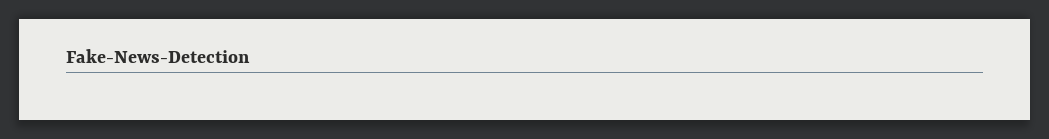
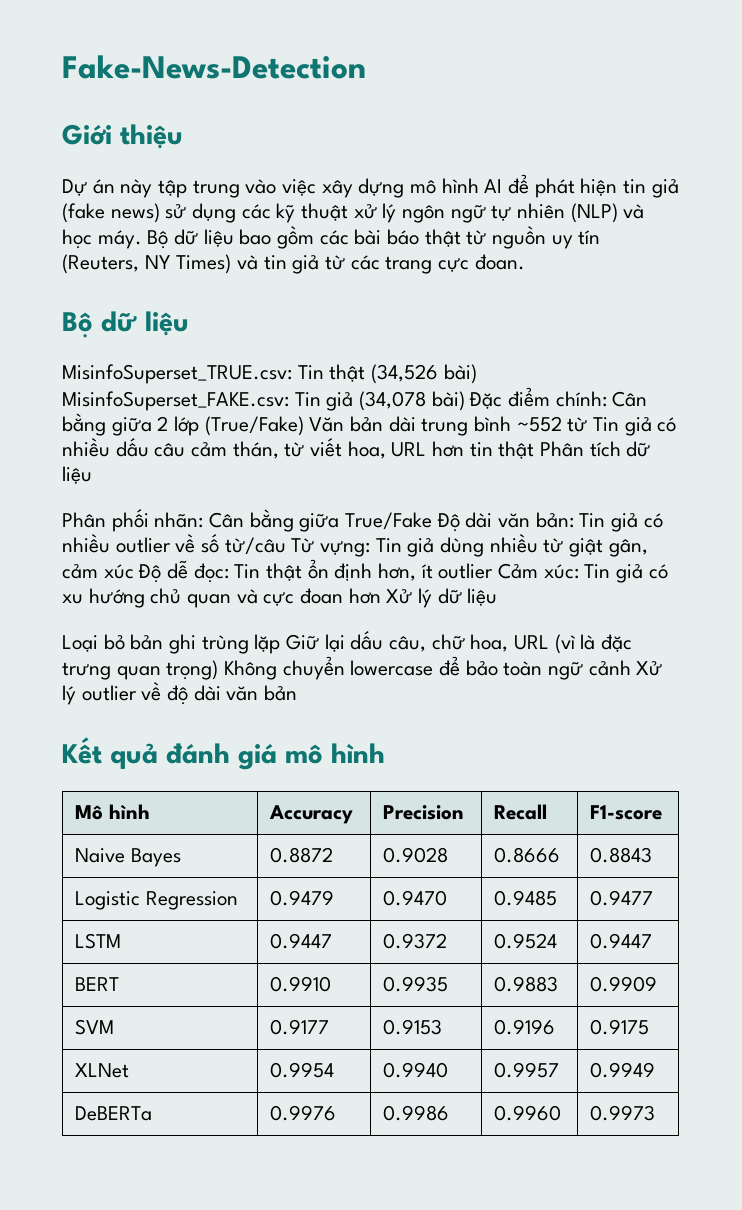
+ Giới thiệu
+ Dự án này tập trung vào việc xây dựng mô hình AI để phát hiện tin giả (fake news) sử dụng các kỹ thuật xử lý ngôn ngữ tự nhiên (NLP) và học máy. Bộ dữ liệu bao gồm các bài báo thật từ nguồn uy tín (Reuters, NY Times) và tin giả từ các trang cực đoan.
+ Bộ dữ liệu
+ MisinfoSuperset_TRUE.csv: Tin thật (34,526 bài) MisinfoSuperset_FAKE.csv: Tin giả (34,078 bài) Đặc điểm chính: Cân bằng giữa 2 lớp (True/Fake) Văn bản dài trung bình ~552 từ Tin giả có nhiều dấu câu cảm thán, từ viết hoa, URL hơn tin thật Phân tích dữ liệu
+ Phân phối nhãn: Cân bằng giữa True/Fake Độ dài văn bản: Tin giả có nhiều outlier về số từ/câu Từ vựng: Tin giả dùng nhiều từ giật gân, cảm xúc Độ dễ đọc: Tin thật ổn định hơn, ít outlier Cảm xúc: Tin giả có xu hướng chủ quan và cực đoan hơn Xử lý dữ liệu
+ Loại bỏ bản ghi trùng lặp Giữ lại dấu câu, chữ hoa, URL (vì là đặc trưng quan trọng) Không chuyển lowercase để bảo toàn ngữ cảnh Xử lý outlier về độ dài văn bản
+ Kết quả đánh giá mô hình
+ Mô hình | Accuracy | Precision | Recall | F1-score
+ Naive Bayes | 0.8872 | 0.9028 | 0.8666 | 0.8843
+ Logistic Regression | 0.9479 | 0.9470 | 0.9485 | 0.9477
+ LSTM | 0.9447 | 0.9372 | 0.9524 | 0.9447
+ BERT | 0.9910 | 0.9935 | 0.9883 | 0.9909
+ SVM | 0.9177 | 0.9153 | 0.9196 | 0.9175
+ XLNet | 0.9954 | 0.9940 | 0.9957 | 0.9949
+ DeBERTa | 0.9976 | 0.9986 | 0.9960 | 0.9973

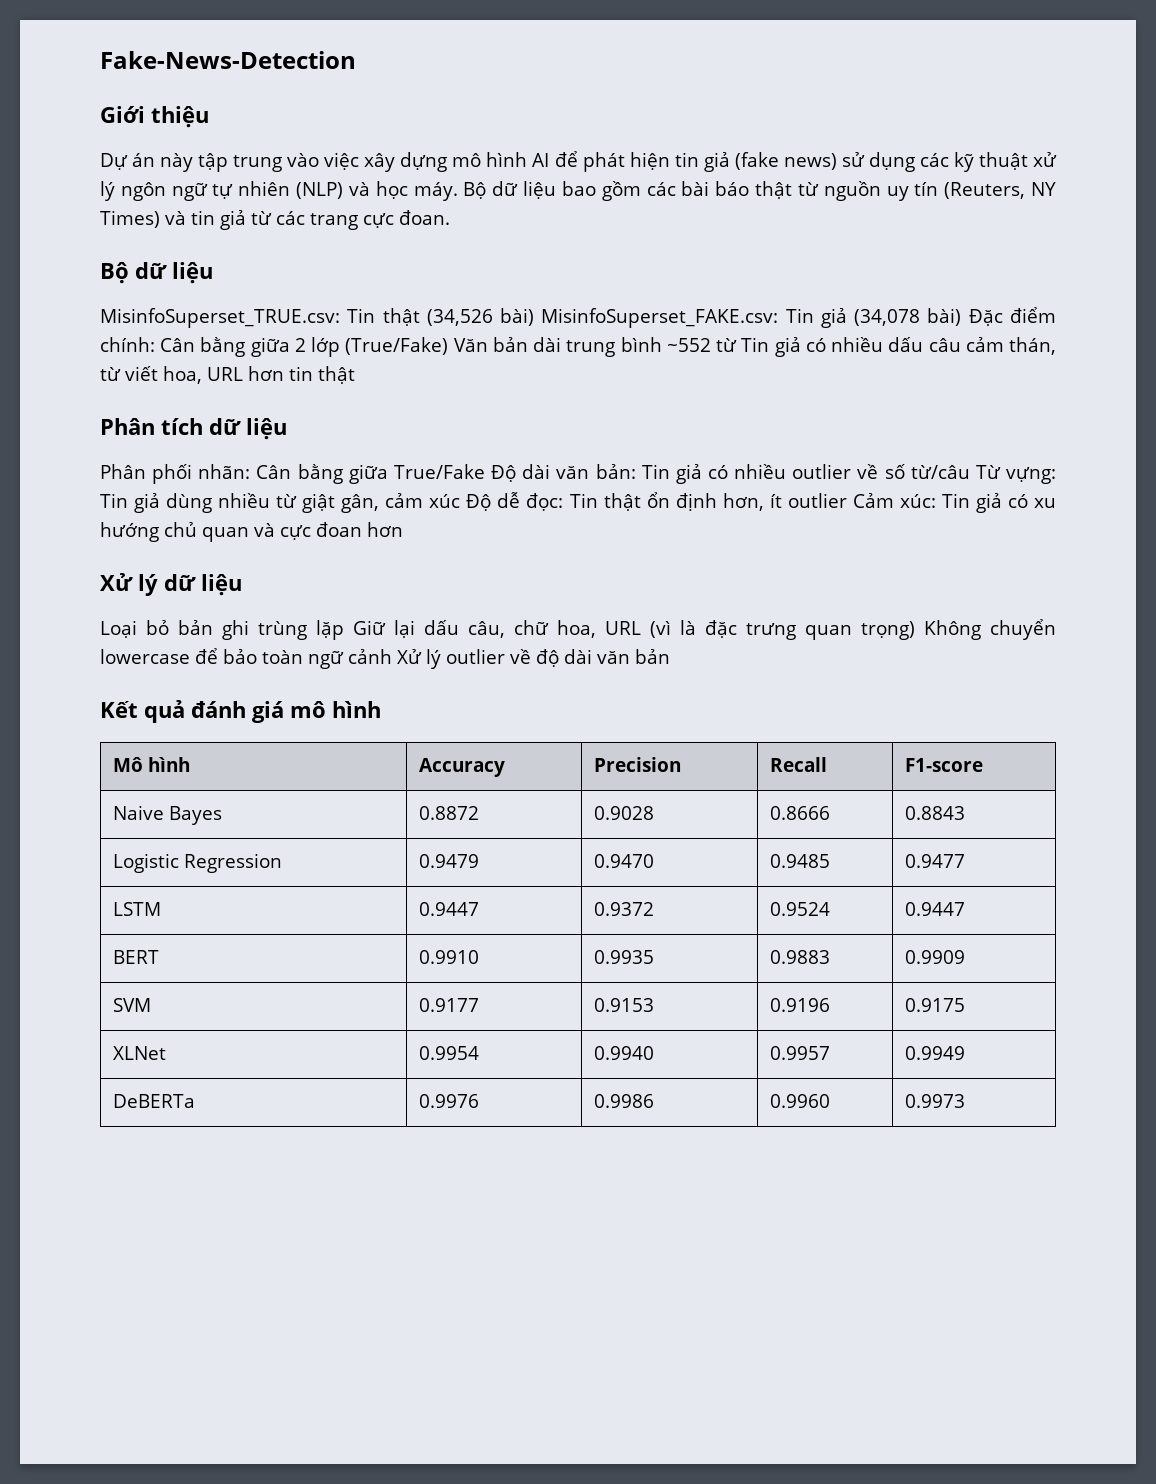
- MisinfoSuperset_TRUE.csv: Tin thật (34,526 bài) MisinfoSuperset_FAKE.csv: Tin giả (34,078 bài) Đặc điểm chính: Cân bằng giữa 2 lớp (True/Fake) Văn bản dài trung bình ~552 từ Tin giả có nhiều dấu câu cảm thán, từ viết hoa, URL hơn tin thật Phân tích dữ liệu
+ MisinfoSuperset_TRUE.csv: Tin thật (34,526 bài) MisinfoSuperset_FAKE.csv: Tin giả (34,078 bài) Đặc điểm chính: Cân bằng giữa 2 lớp (True/Fake) Văn bản dài trung bình ~552 từ Tin giả có nhiều dấu câu cảm thán, từ viết hoa, URL hơn tin thật
+ Phân tích dữ liệu
- Phân phối nhãn: Cân bằng giữa True/Fake Độ dài văn bản: Tin giả có nhiều outlier về số từ/câu Từ vựng: Tin giả dùng nhiều từ giật gân, cảm xúc Độ dễ đọc: Tin thật ổn định hơn, ít outlier Cảm xúc: Tin giả có xu hướng chủ quan và cực đoan hơn Xử lý dữ liệu
+ Phân phối nhãn: Cân bằng giữa True/Fake Độ dài văn bản: Tin giả có nhiều outlier về số từ/câu Từ vựng: Tin giả dùng nhiều từ giật gân, cảm xúc Độ dễ đọc: Tin thật ổn định hơn, ít outlier Cảm xúc: Tin giả có xu hướng chủ quan và cực đoan hơn
+ Xử lý dữ liệu

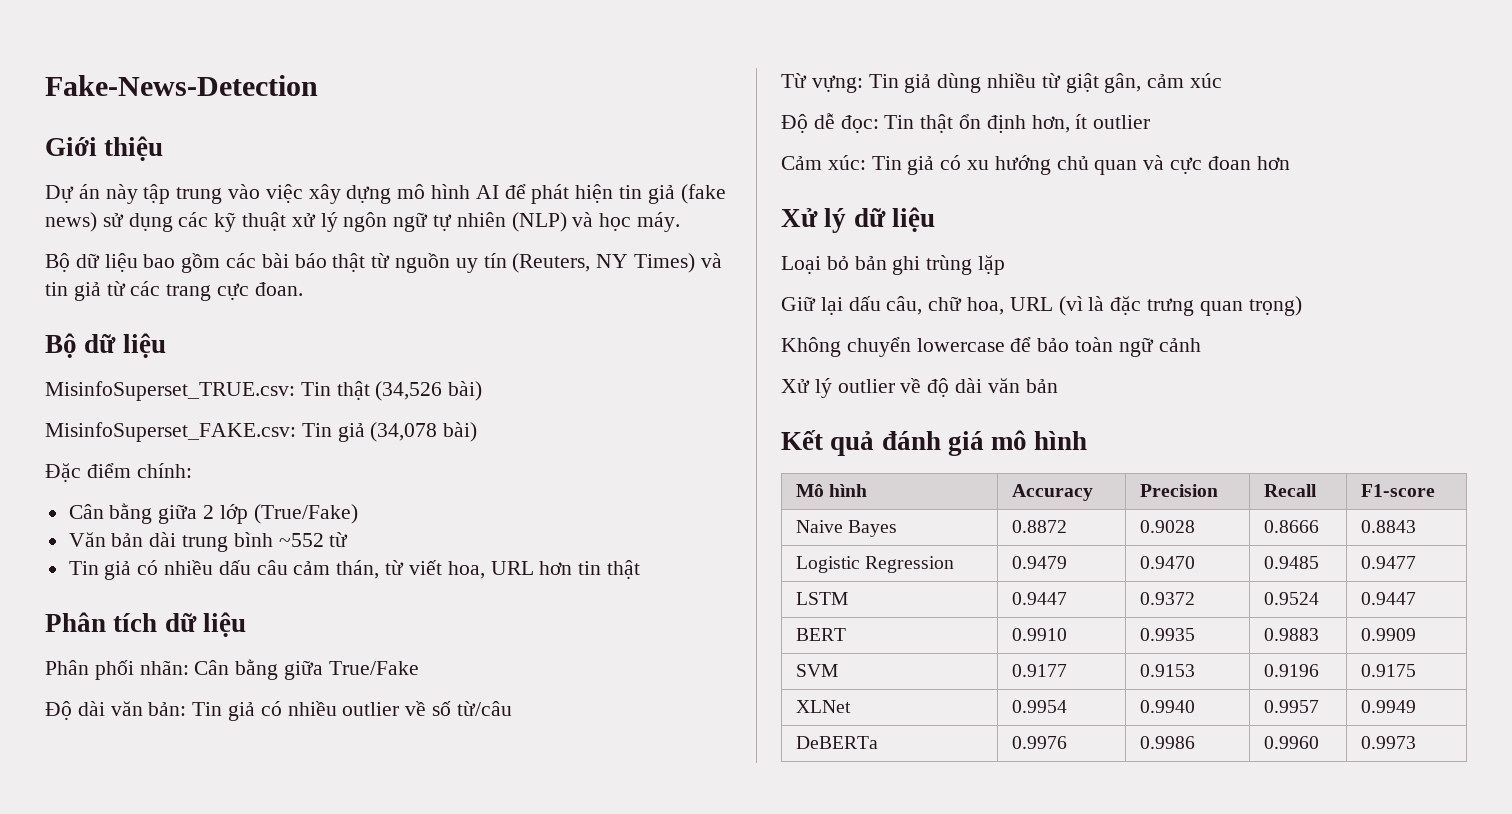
- Dự án này tập trung vào việc xây dựng mô hình AI để phát hiện tin giả (fake news) sử dụng các kỹ thuật xử lý ngôn ngữ tự nhiên (NLP) và học máy. Bộ dữ liệu bao gồm các bài báo thật từ nguồn uy tín (Reuters, NY Times) và tin giả từ các trang cực đoan.
+ Dự án này tập trung vào việc xây dựng mô hình AI để phát hiện tin giả (fake news) sử dụng các kỹ thuật xử lý ngôn ngữ tự nhiên (NLP) và học máy.
+ Bộ dữ liệu bao gồm các bài báo thật từ nguồn uy tín (Reuters, NY Times) và tin giả từ các trang cực đoan.
- MisinfoSuperset_TRUE.csv: Tin thật (34,526 bài) MisinfoSuperset_FAKE.csv: Tin giả (34,078 bài) Đặc điểm chính: Cân bằng giữa 2 lớp (True/Fake) Văn bản dài trung bình ~552 từ Tin giả có nhiều dấu câu cảm thán, từ viết hoa, URL hơn tin thật
+ MisinfoSuperset_TRUE.csv: Tin thật (34,526 bài)
+ MisinfoSuperset_FAKE.csv: Tin giả (34,078 bài)
+ Đặc điểm chính:
+ Cân bằng giữa 2 lớp (True/Fake)
+ Văn bản dài trung bình ~552 từ
+ Tin giả có nhiều dấu câu cảm thán, từ viết hoa, URL hơn tin thật
- Phân phối nhãn: Cân bằng giữa True/Fake Độ dài văn bản: Tin giả có nhiều outlier về số từ/câu Từ vựng: Tin giả dùng nhiều từ giật gân, cảm xúc Độ dễ đọc: Tin thật ổn định hơn, ít outlier Cảm xúc: Tin giả có xu hướng chủ quan và cực đoan hơn
+ Phân phối nhãn: Cân bằng giữa True/Fake
+ Độ dài văn bản: Tin giả có nhiều outlier về số từ/câu
+ Từ vựng: Tin giả dùng nhiều từ giật gân, cảm xúc
+ Độ dễ đọc: Tin thật ổn định hơn, ít outlier
+ Cảm xúc: Tin giả có xu hướng chủ quan và cực đoan hơn
- Loại bỏ bản ghi trùng lặp Giữ lại dấu câu, chữ hoa, URL (vì là đặc trưng quan trọng) Không chuyển lowercase để bảo toàn ngữ cảnh Xử lý outlier về độ dài văn bản
+ Loại bỏ bản ghi trùng lặp
+ Giữ lại dấu câu, chữ hoa, URL (vì là đặc trưng quan trọng)
+ Không chuyển lowercase để bảo toàn ngữ cảnh
+ Xử lý outlier về độ dài văn bản

